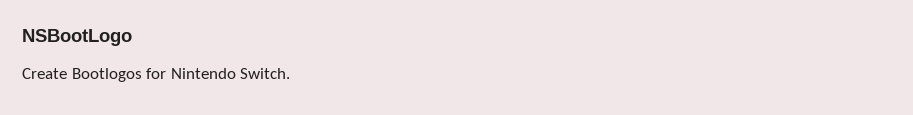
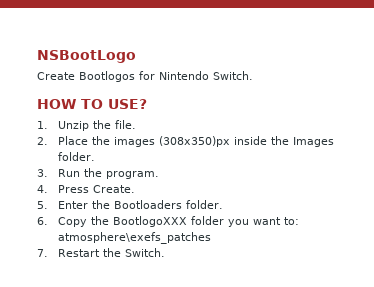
+ HOW TO USE?
+ 1. Unzip the file.
+ 2. Place the images (308x350)px inside the Images folder.
+ 3. Run the program.
+ 4. Press Create.
+ 5. Enter the Bootloaders folder.
+ 6. Copy the BootlogoXXX folder you want to: atmosphere\exefs_patches
+ 7. Restart the Switch.

